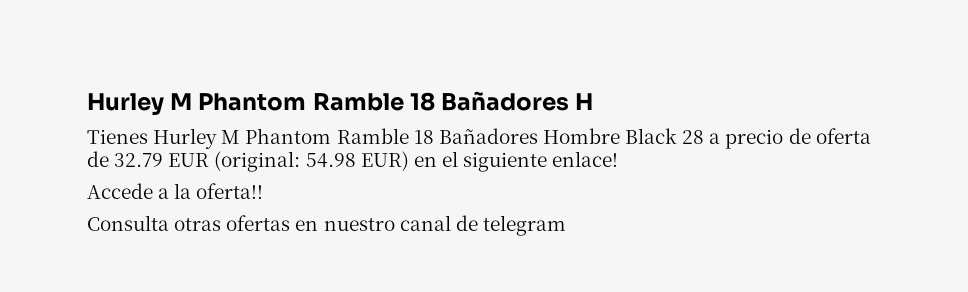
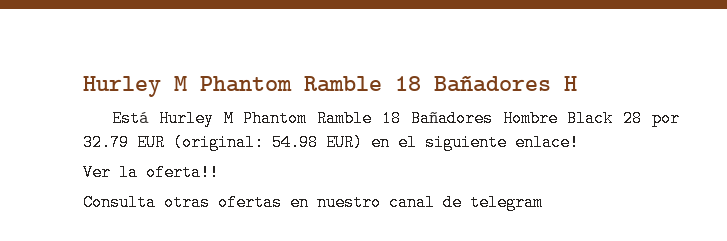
- Tienes Hurley M Phantom Ramble 18 Bañadores Hombre Black 28 a precio de oferta de 32.79 EUR (original: 54.98 EUR) en el siguiente enlace!
+ Está Hurley M Phantom Ramble 18 Bañadores Hombre Black 28 por 32.79 EUR (original: 54.98 EUR) en el siguiente enlace!
- Accede a la oferta!!
+ Ver la oferta!!

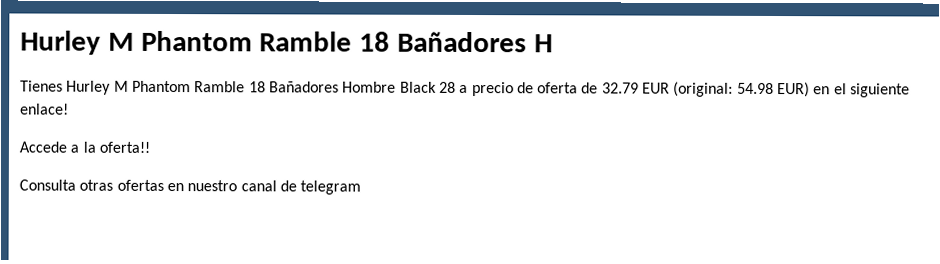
- Está Hurley M Phantom Ramble 18 Bañadores Hombre Black 28 por 32.79 EUR (original: 54.98 EUR) en el siguiente enlace!
+ Tienes Hurley M Phantom Ramble 18 Bañadores Hombre Black 28 a precio de oferta de 32.79 EUR (original: 54.98 EUR) en el siguiente enlace!
- Ver la oferta!!
+ Accede a la oferta!!

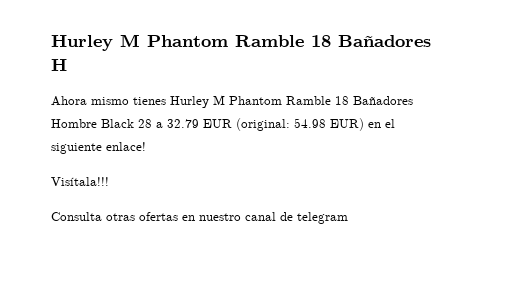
- Tienes Hurley M Phantom Ramble 18 Bañadores Hombre Black 28 a precio de oferta de 32.79 EUR (original: 54.98 EUR) en el siguiente enlace!
+ Ahora mismo tienes Hurley M Phantom Ramble 18 Bañadores Hombre Black 28 a 32.79 EUR (original: 54.98 EUR) en el siguiente enlace!
- Accede a la oferta!!
+ Visítala!!!

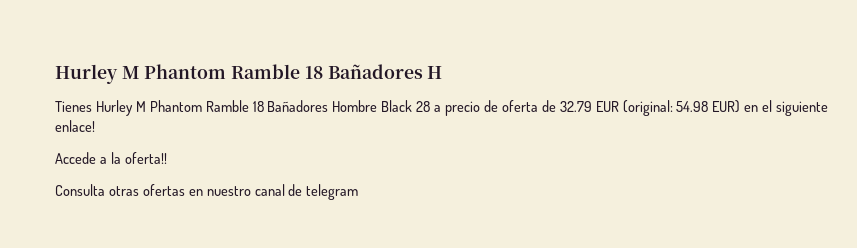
- Ahora mismo tienes Hurley M Phantom Ramble 18 Bañadores Hombre Black 28 a 32.79 EUR (original: 54.98 EUR) en el siguiente enlace!
+ Tienes Hurley M Phantom Ramble 18 Bañadores Hombre Black 28 a precio de oferta de 32.79 EUR (original: 54.98 EUR) en el siguiente enlace!
- Visítala!!!
+ Accede a la oferta!!

